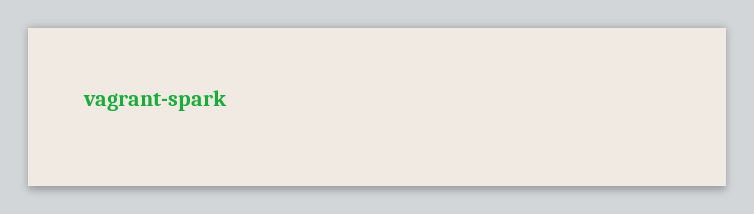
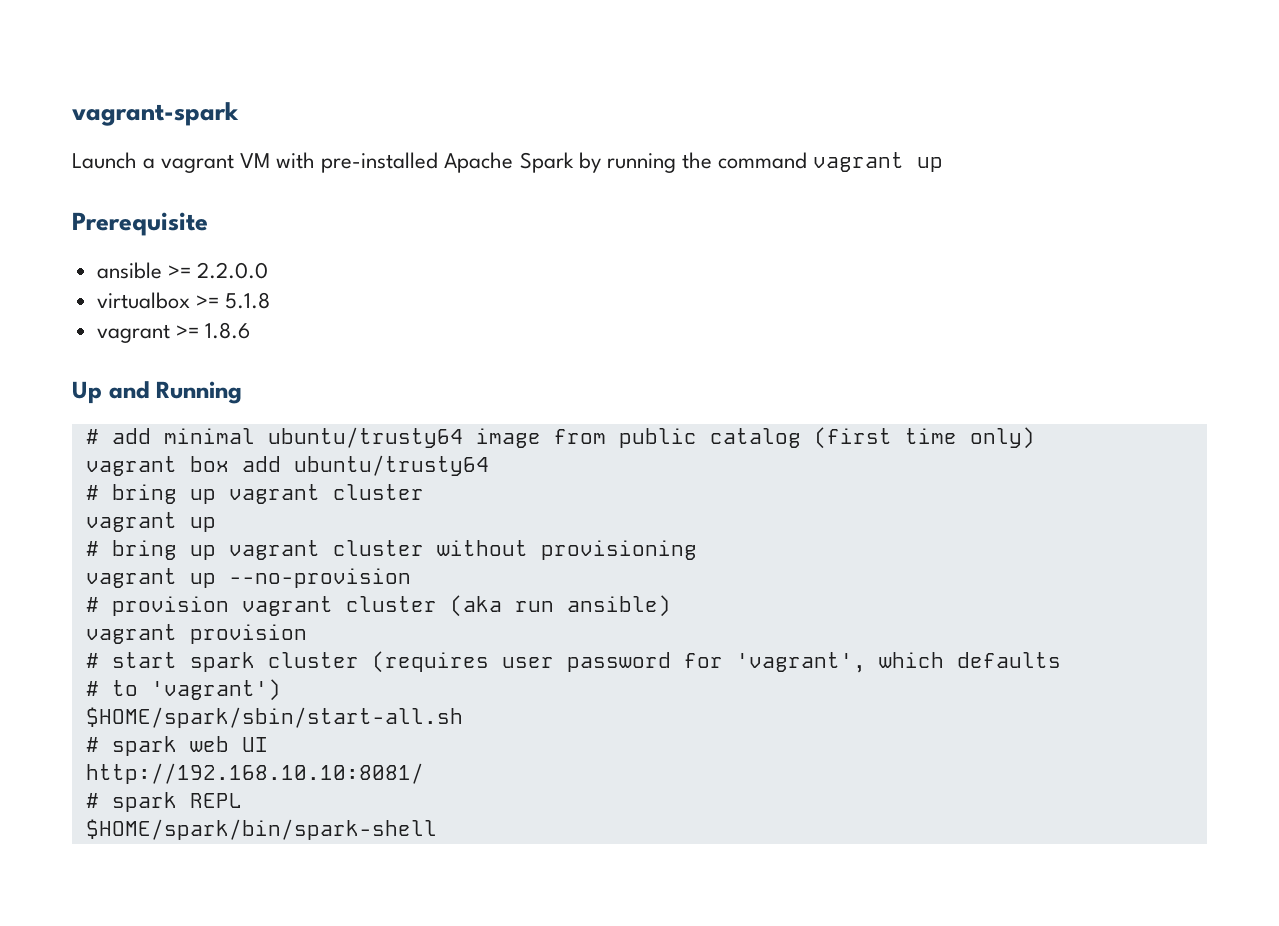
+ Launch a vagrant VM with pre-installed Apache Spark by running the command vagrant up
+ Prerequisite
+ ansible >= 2.2.0.0
+ virtualbox >= 5.1.8
+ vagrant >= 1.8.6
+ Up and Running
+ # add minimal ubuntu/trusty64 image from public catalog (first time only)
+ vagrant box add ubuntu/trusty64
+ # bring up vagrant cluster
+ vagrant up
+ # bring up vagrant cluster without provisioning
+ vagrant up --no-provision
+ # provision vagrant cluster (aka run ansible)
+ vagrant provision
+ # start spark cluster (requires user password for 'vagrant', which defaults
+ # to 'vagrant')
+ $HOME/spark/sbin/start-all.sh
+ # spark web UI
+ http://192.168.10.10:8081/
+ # spark REPL
+ $HOME/spark/bin/spark-shell

